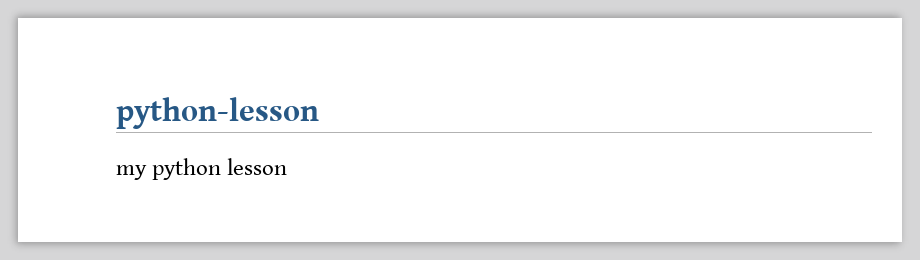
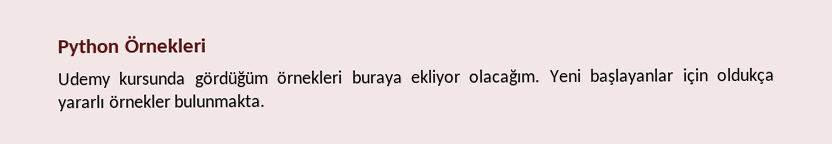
- python-lesson
- my python lesson
+ Python Örnekleri
+ Udemy kursunda gördüğüm örnekleri buraya ekliyor olacağım. Yeni başlayanlar için oldukça yararlı örnekler bulunmakta.

